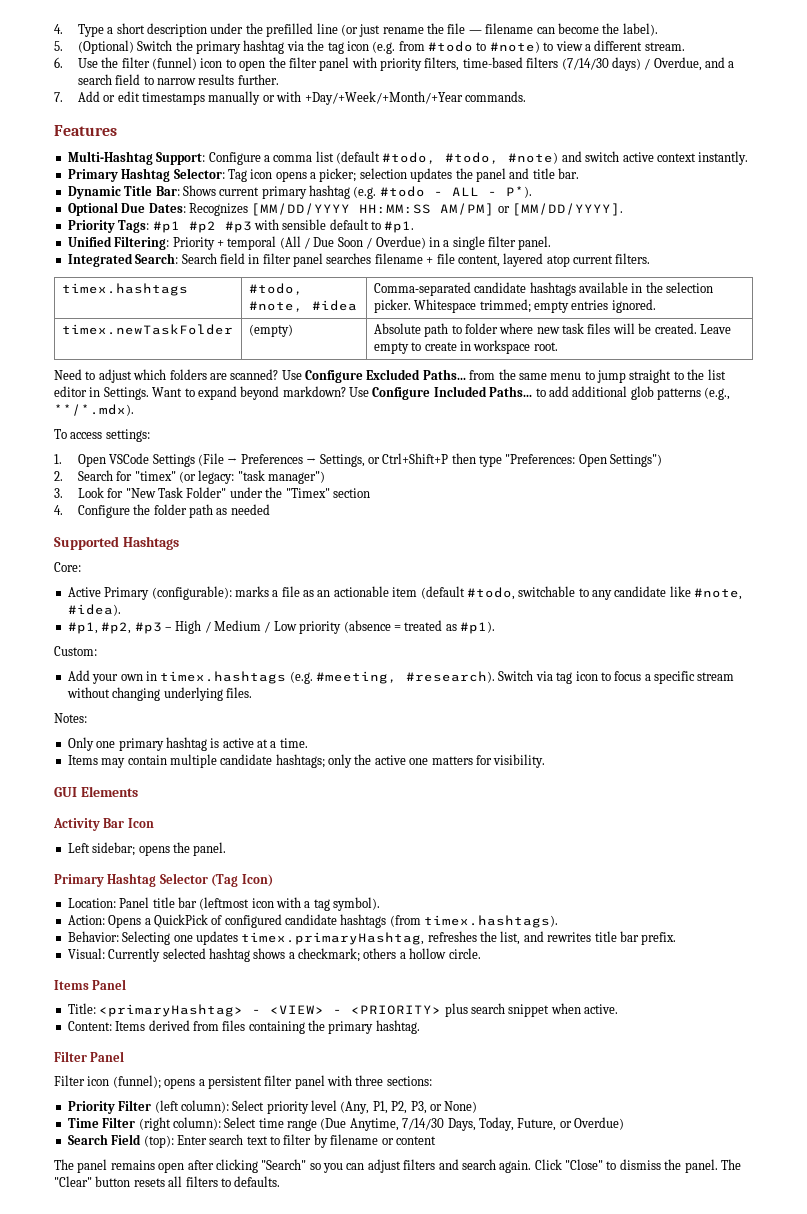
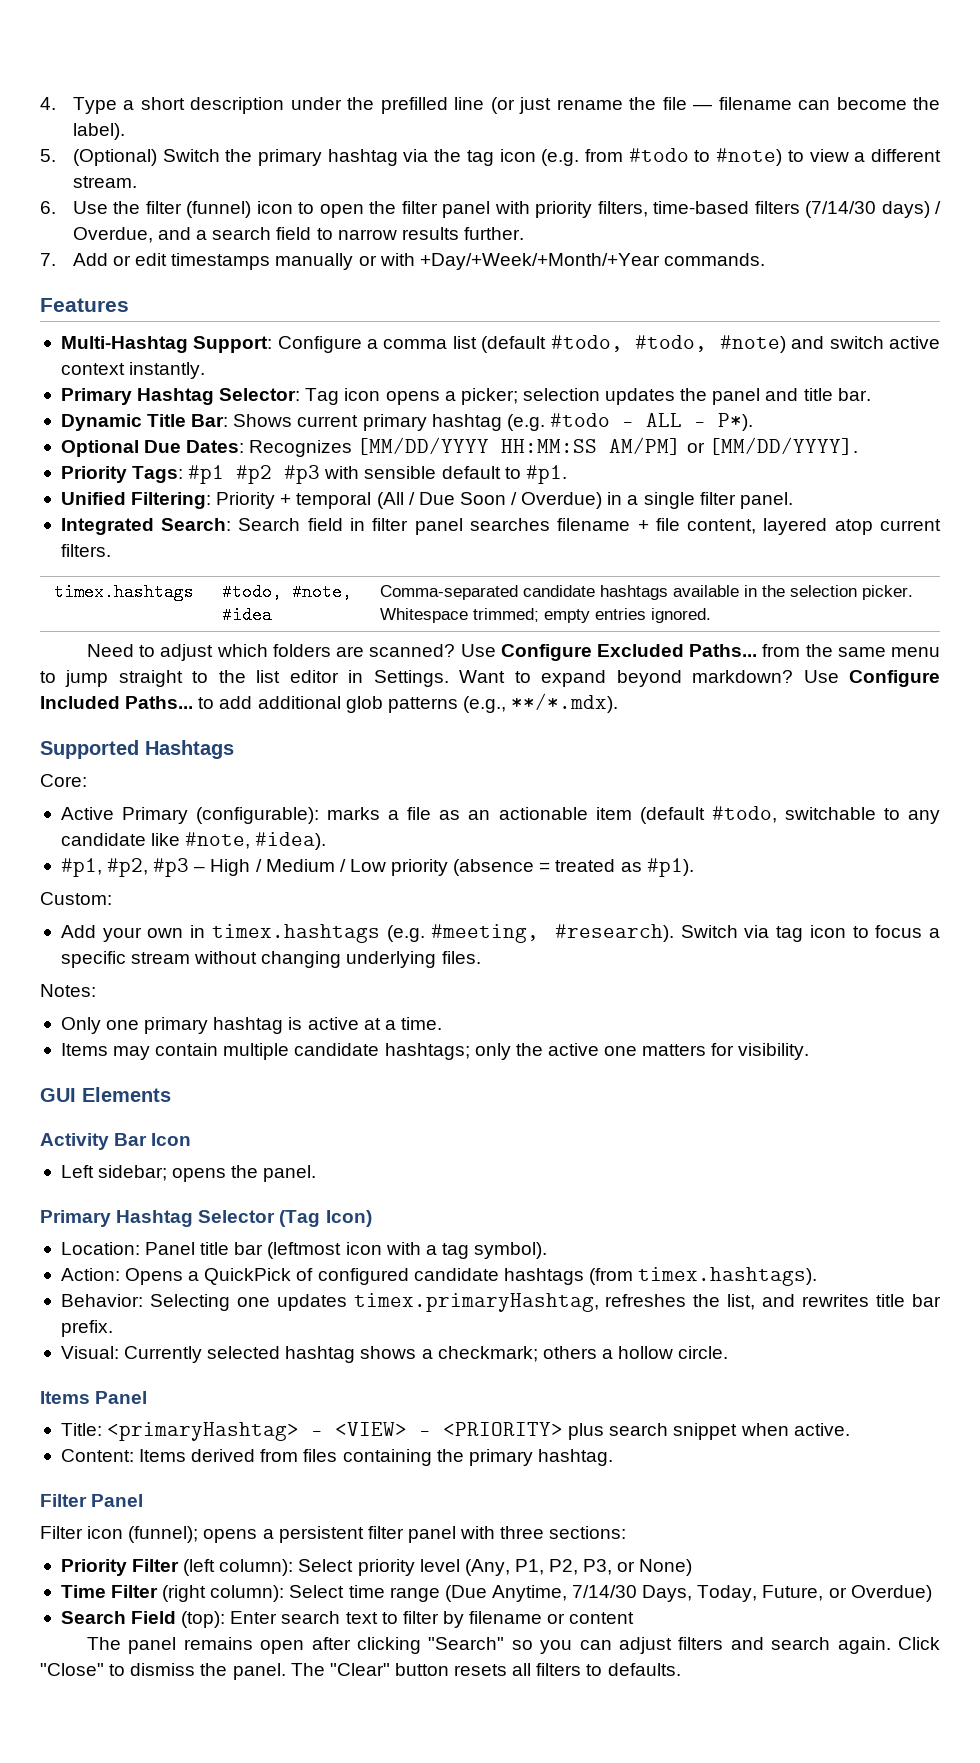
- timex.newTaskFolder | (empty) | Absolute path to folder where new task files will be created. Leave empty to create in workspace root.
- To access settings:
- 1. Open VSCode Settings (File → Preferences → Settings, or Ctrl+Shift+P then type "Preferences: Open Settings")
- 2. Search for "timex" (or legacy: "task manager")
- 3. Look for "New Task Folder" under the "Timex" section
- 4. Configure the folder path as needed

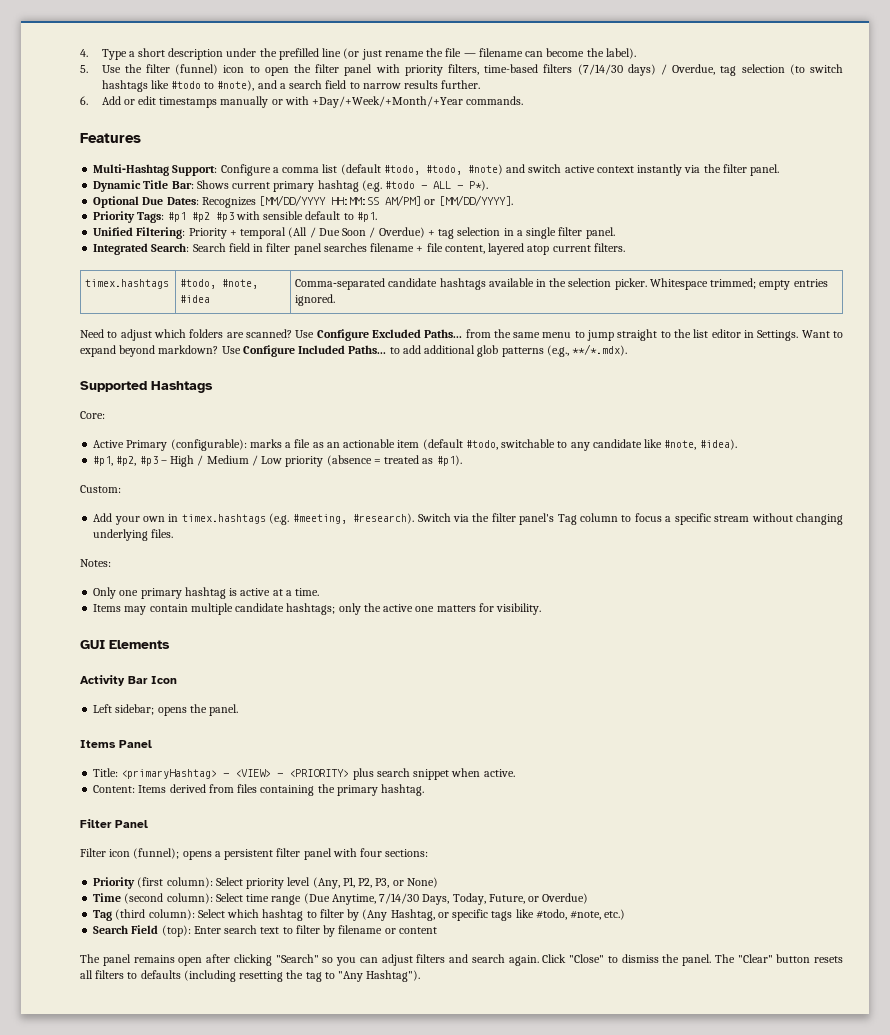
- 5. (Optional) Switch the primary hashtag via the tag icon (e.g. from #todo to #note) to view a different stream.
- 6. Use the filter (funnel) icon to open the filter panel with priority filters, time-based filters (7/14/30 days) / Overdue, and a search field to narrow results further.
+ 5. Use the filter (funnel) icon to open the filter panel with priority filters, time-based filters (7/14/30 days) / Overdue, tag selection (to switch hashtags like #todo to #note), and a search field to narrow results further.
- 7. Add or edit timestamps manually or with +Day/+Week/+Month/+Year commands.
+ 6. Add or edit timestamps manually or with +Day/+Week/+Month/+Year commands.
- Multi‑Hashtag Support: Configure a comma list (default #todo, #todo, #note) and switch active context instantly.
- Primary Hashtag Selector: Tag icon opens a picker; selection updates the panel and title bar.
+ Multi‑Hashtag Support: Configure a comma list (default #todo, #todo, #note) and switch active context instantly via the filter panel.
- Unified Filtering: Priority + temporal (All / Due Soon / Overdue) in a single filter panel.
+ Unified Filtering: Priority + temporal (All / Due Soon / Overdue) + tag selection in a single filter panel.
- Switch via tag icon to focus a specific stream without changing underlying files.
+ Switch via the filter panel's Tag column to focus a specific stream without changing underlying files.
- Primary Hashtag Selector (Tag Icon)
- Location: Panel title bar (leftmost icon with a tag symbol).
- Action: Opens a QuickPick of configured candidate hashtags (from timex.hashtags).
- Behavior: Selecting one updates timex.primaryHashtag, refreshes the list, and rewrites title bar prefix.
- Visual: Currently selected hashtag shows a checkmark; others a hollow circle.
- Filter icon (funnel); opens a persistent filter panel with three sections:
+ Filter icon (funnel); opens a persistent filter panel with four sections:
- Priority Filter (left column): Select priority level (Any, P1, P2, P3, or None)
+ Priority (first column): Select priority level (Any, P1, P2, P3, or None)
- Time Filter (right column): Select time range (Due Anytime, 7/14/30 Days, Today, Future, or Overdue)
+ Time (second column): Select time range (Due Anytime, 7/14/30 Days, Today, Future, or Overdue)
+ Tag (third column): Select which hashtag to filter by (Any Hashtag, or specific tags like #todo, #note, etc.)
- The "Clear" button resets all filters to defaults.
+ The "Clear" button resets all filters to defaults (including resetting the tag to "Any Hashtag").

